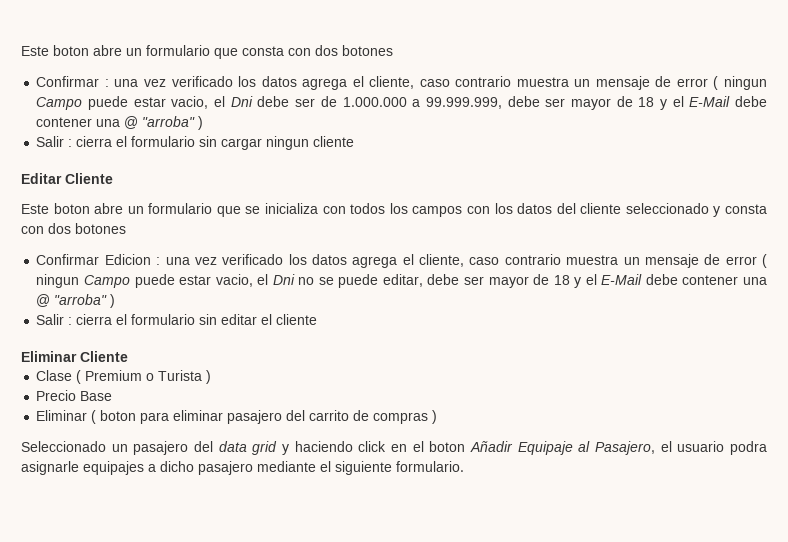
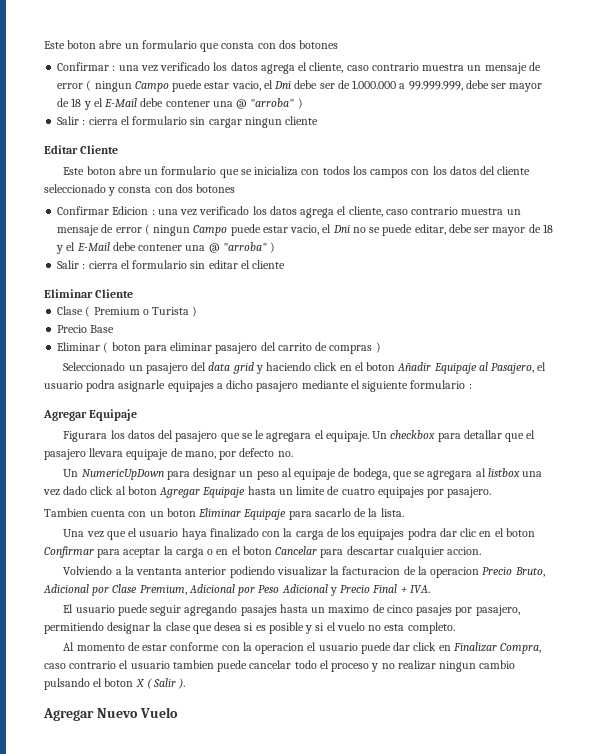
- Seleccionado un pasajero del data grid y haciendo click en el boton Añadir Equipaje al Pasajero, el usuario podra asignarle equipajes a dicho pasajero mediante el siguiente formulario.
+ Seleccionado un pasajero del data grid y haciendo click en el boton Añadir Equipaje al Pasajero, el usuario podra asignarle equipajes a dicho pasajero mediante el siguiente formulario :
+ Agregar Equipaje
+ Figurara los datos del pasajero que se le agregara el equipaje. Un checkbox para detallar que el pasajero llevara equipaje de mano, por defecto no.
+ Un NumericUpDown para designar un peso al equipaje de bodega, que se agregara al listbox una vez dado click al boton Agregar Equipaje hasta un limite de cuatro equipajes por pasajero.
+ Tambien cuenta con un boton Eliminar Equipaje para sacarlo de la lista.
+ Una vez que el usuario haya finalizado con la carga de los equipajes podra dar clic en el boton Confirmar para aceptar la carga o en el boton Cancelar para descartar cualquier accion.
+ Volviendo a la ventanta anterior podiendo visualizar la facturacion de la operacion Precio Bruto, Adicional por Clase Premium, Adicional por Peso Adicional y Precio Final + IVA.
+ El usuario puede seguir agregando pasajes hasta un maximo de cinco pasajes por pasajero, permitiendo designar la clase que desea si es posible y si el vuelo no esta completo.
+ Al momento de estar conforme con la operacion el usuario puede dar click en Finalizar Compra, caso contrario el usuario tambien puede cancelar todo el proceso y no realizar ningun cambio pulsando el boton X ( Salir ).
+ Agregar Nuevo Vuelo

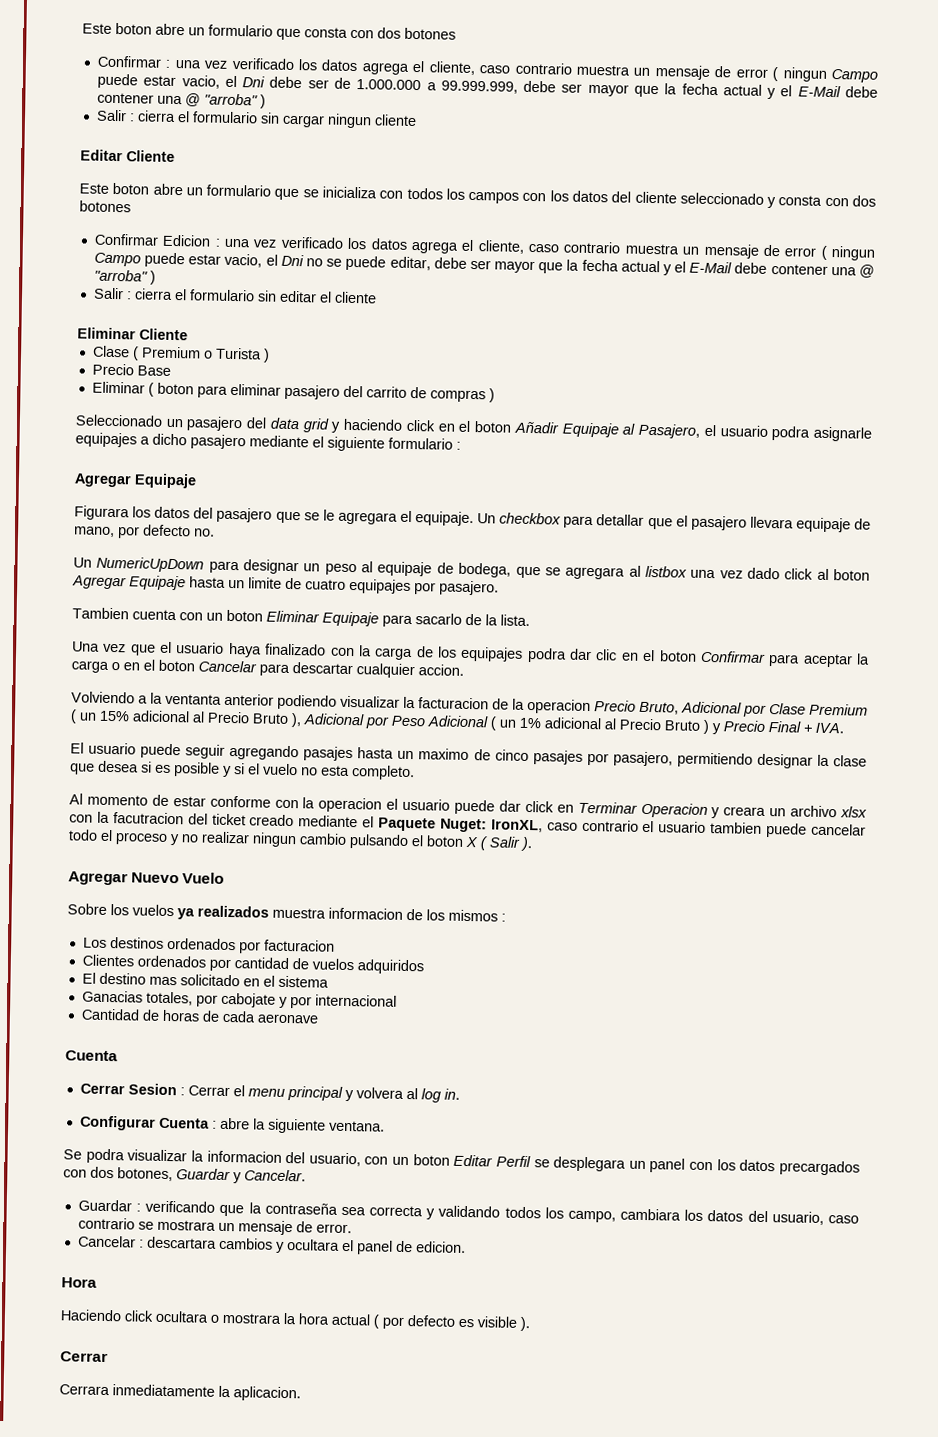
- Confirmar : una vez verificado los datos agrega el cliente, caso contrario muestra un mensaje de error ( ningun Campo puede estar vacio, el Dni debe ser de 1.000.000 a 99.999.999, debe ser mayor de 18 y el E-Mail debe contener una @ "arroba" )
+ Confirmar : una vez verificado los datos agrega el cliente, caso contrario muestra un mensaje de error ( ningun Campo puede estar vacio, el Dni debe ser de 1.000.000 a 99.999.999, debe ser mayor que la fecha actual y el E-Mail debe contener una @ "arroba" )
- Confirmar Edicion : una vez verificado los datos agrega el cliente, caso contrario muestra un mensaje de error ( ningun Campo puede estar vacio, el Dni no se puede editar, debe ser mayor de 18 y el E-Mail debe contener una @ "arroba" )
+ Confirmar Edicion : una vez verificado los datos agrega el cliente, caso contrario muestra un mensaje de error ( ningun Campo puede estar vacio, el Dni no se puede editar, debe ser mayor que la fecha actual y el E-Mail debe contener una @ "arroba" )
- Volviendo a la ventanta anterior podiendo visualizar la facturacion de la operacion Precio Bruto, Adicional por Clase Premium, Adicional por Peso Adicional y Precio Final + IVA.
+ Volviendo a la ventanta anterior podiendo visualizar la facturacion de la operacion Precio Bruto, Adicional por Clase Premium ( un 15% adicional al Precio Bruto ), Adicional por Peso Adicional ( un 1% adicional al Precio Bruto ) y Precio Final + IVA.
- Al momento de estar conforme con la operacion el usuario puede dar click en Finalizar Compra, caso contrario el usuario tambien puede cancelar todo el proceso y no realizar ningun cambio pulsando el boton X ( Salir ).
+ Al momento de estar conforme con la operacion el usuario puede dar click en Terminar Operacion y creara un archivo xlsx con la facutracion del ticket creado mediante el Paquete Nuget: IronXL, caso contrario el usuario tambien puede cancelar todo el proceso y no realizar ningun cambio pulsando el boton X ( Salir ).
+ Sobre los vuelos ya realizados muestra informacion de los mismos :
+ Los destinos ordenados por facturacion
+ Clientes ordenados por cantidad de vuelos adquiridos
+ El destino mas solicitado en el sistema
+ Ganacias totales, por cabojate y por internacional
+ Cantidad de horas de cada aeronave
+ Cuenta
+ Cerrar Sesion : Cerrar el menu principal y volvera al log in.
+ Configurar Cuenta : abre la siguiente ventana.
+ Se podra visualizar la informacion del usuario, con un boton Editar Perfil se desplegara un panel con los datos precargados con dos botones, Guardar y Cancelar.
+ Guardar : verificando que la contraseña sea correcta y validando todos los campo, cambiara los datos del usuario, caso contrario se mostrara un mensaje de error.
+ Cancelar : descartara cambios y ocultara el panel de edicion.
+ Hora
+ Haciendo click ocultara o mostrara la hora actual ( por defecto es visible ).
+ Cerrar
+ Cerrara inmediatamente la aplicacion.

